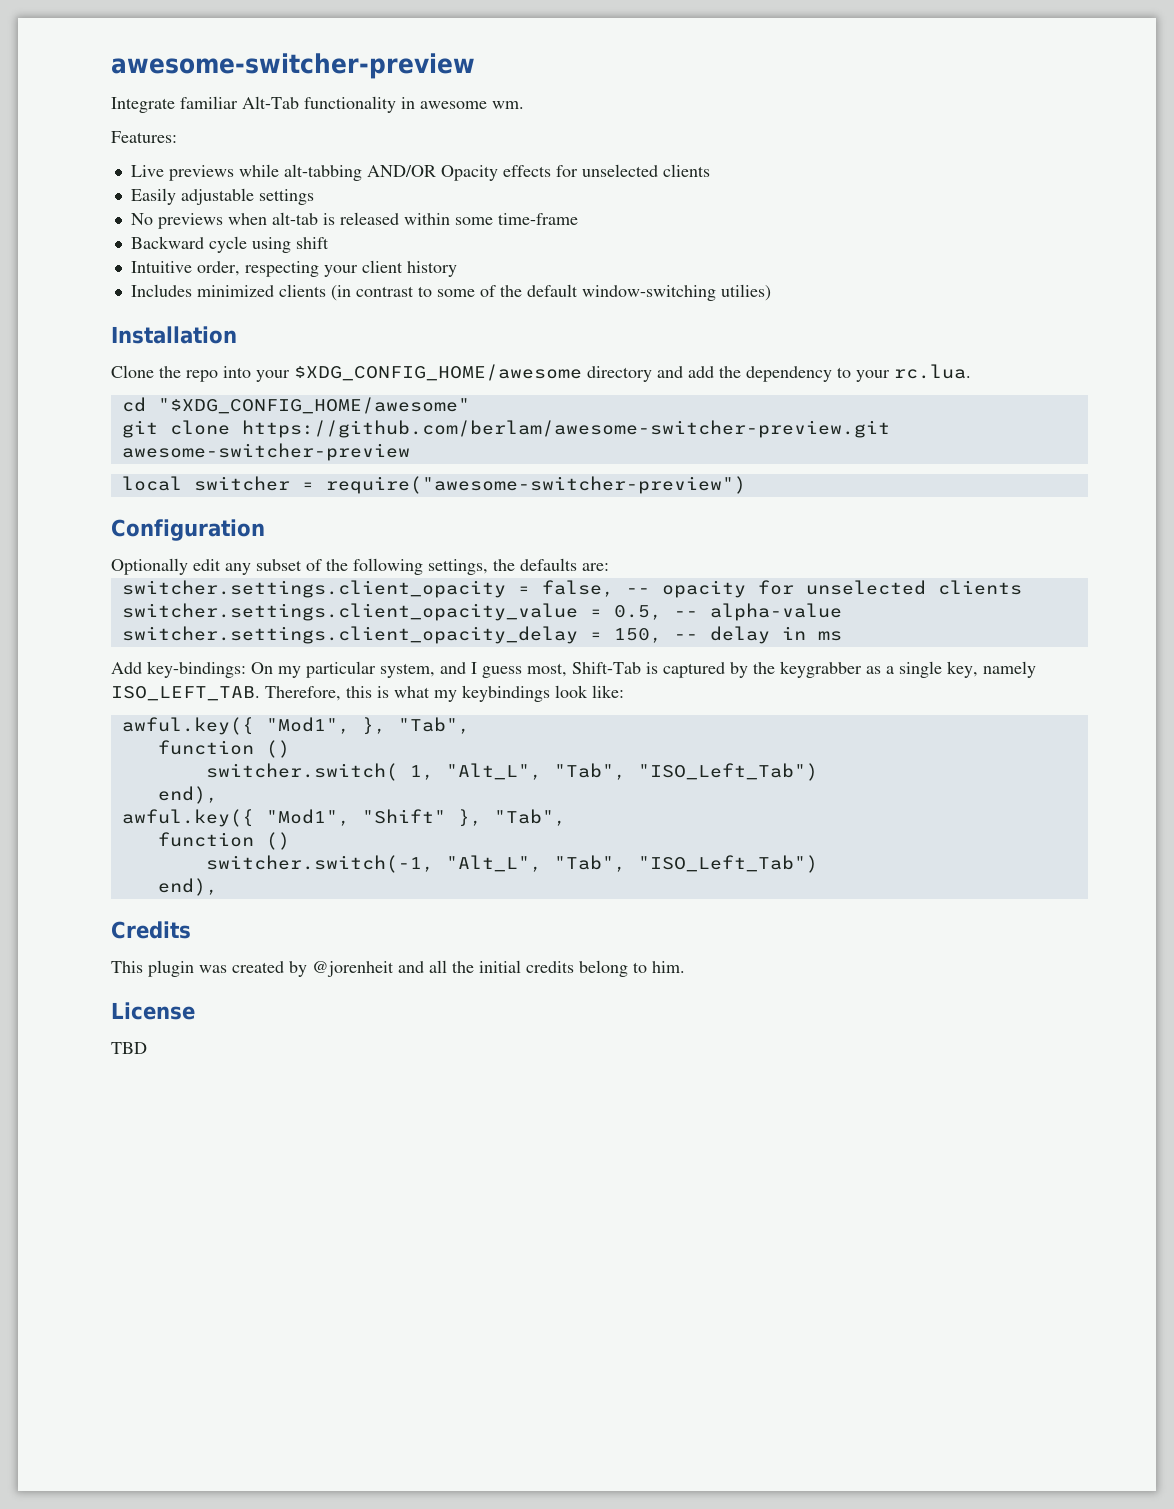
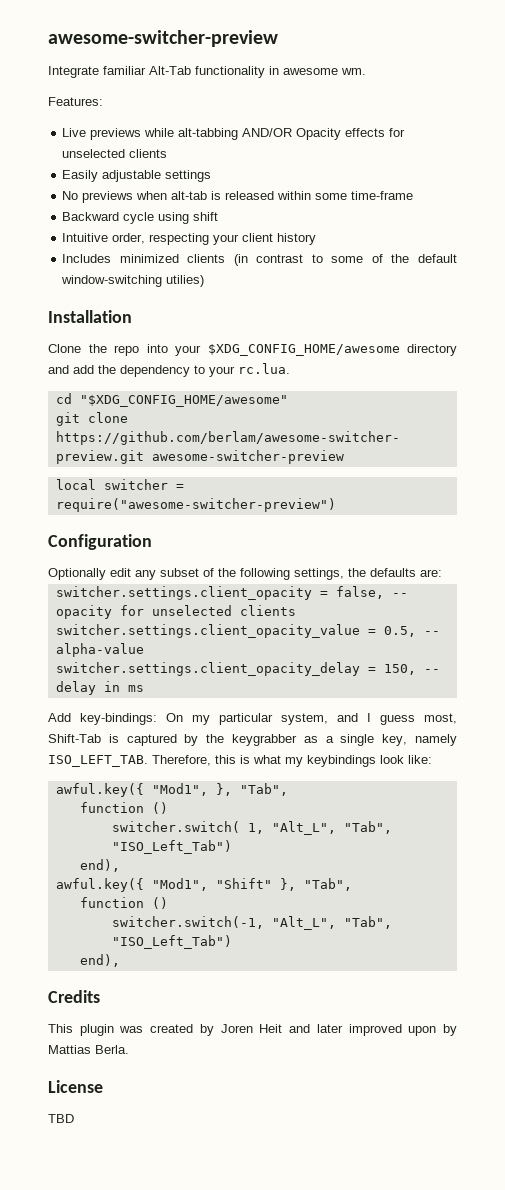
- This plugin was created by @jorenheit and all the initial credits belong to him.
+ This plugin was created by Joren Heit and later improved upon by Mattias Berla.

